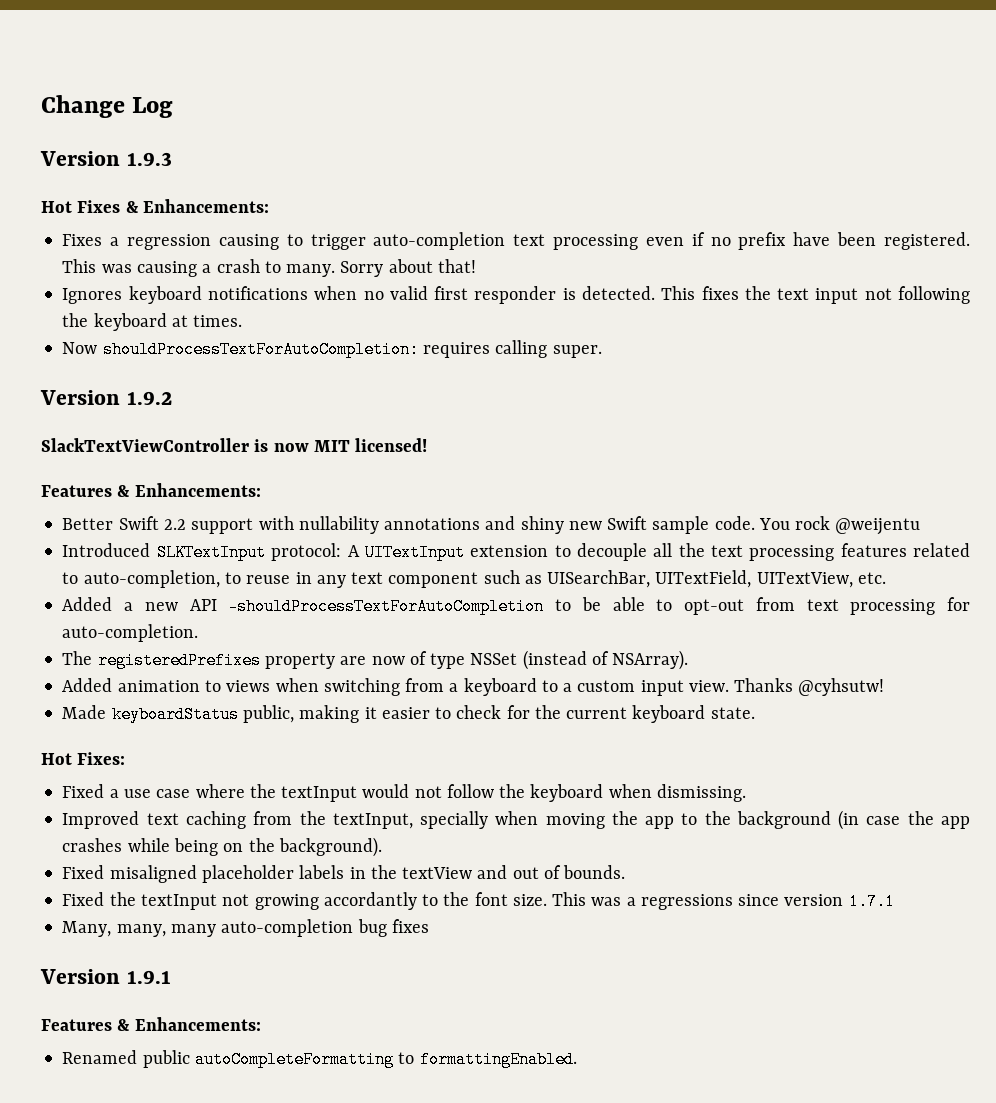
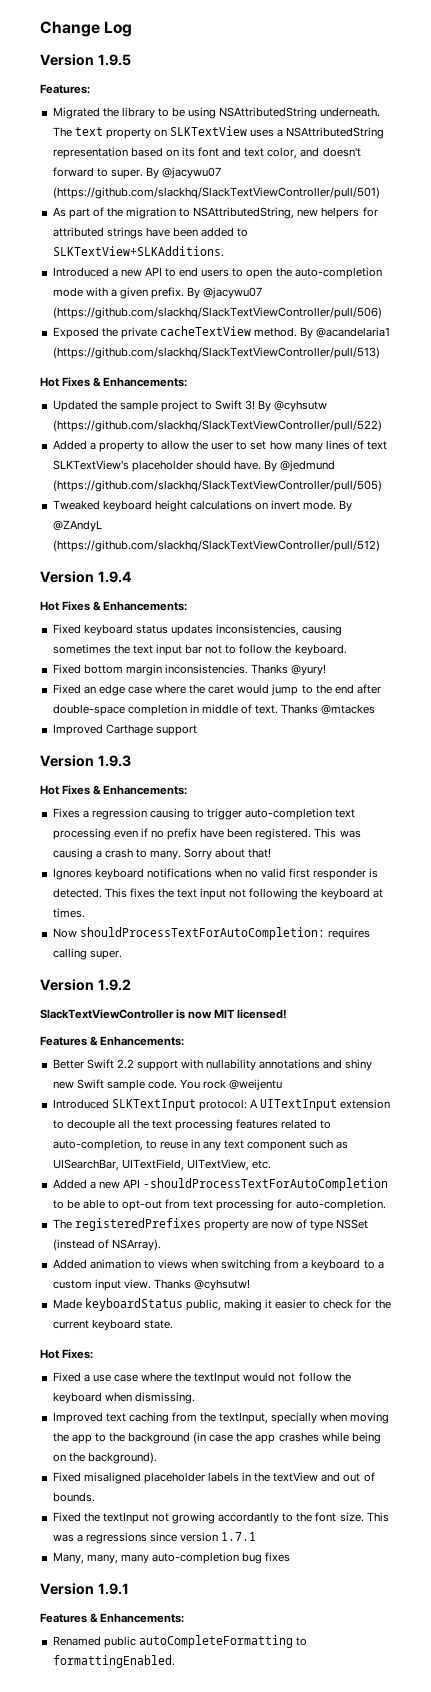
+ Version 1.9.5
+ Features:
+ Migrated the library to be using NSAttributedString underneath. The text property on SLKTextView uses a NSAttributedString representation based on its font and text color, and doesn't forward to super. By @jacywu07 (https://github.com/slackhq/SlackTextViewController/pull/501)
+ As part of the migration to NSAttributedString, new helpers for attributed strings have been added to SLKTextView+SLKAdditions.
+ Introduced a new API to end users to open the auto-completion mode with a given prefix. By @jacywu07 (https://github.com/slackhq/SlackTextViewController/pull/506)
+ Exposed the private cacheTextView method. By @acandelaria1 (https://github.com/slackhq/SlackTextViewController/pull/513)
+ Hot Fixes & Enhancements:
+ Updated the sample project to Swift 3! By @cyhsutw (https://github.com/slackhq/SlackTextViewController/pull/522)
+ Added a property to allow the user to set how many lines of text SLKTextView's placeholder should have. By @jedmund (https://github.com/slackhq/SlackTextViewController/pull/505)
+ Tweaked keyboard height calculations on invert mode. By @ZAndyL (https://github.com/slackhq/SlackTextViewController/pull/512)
+ Version 1.9.4
+ Hot Fixes & Enhancements:
+ Fixed keyboard status updates inconsistencies, causing sometimes the text input bar not to follow the keyboard.
+ Fixed bottom margin inconsistencies. Thanks @yury!
+ Fixed an edge case where the caret would jump to the end after double-space completion in middle of text. Thanks @mtackes
+ Improved Carthage support

